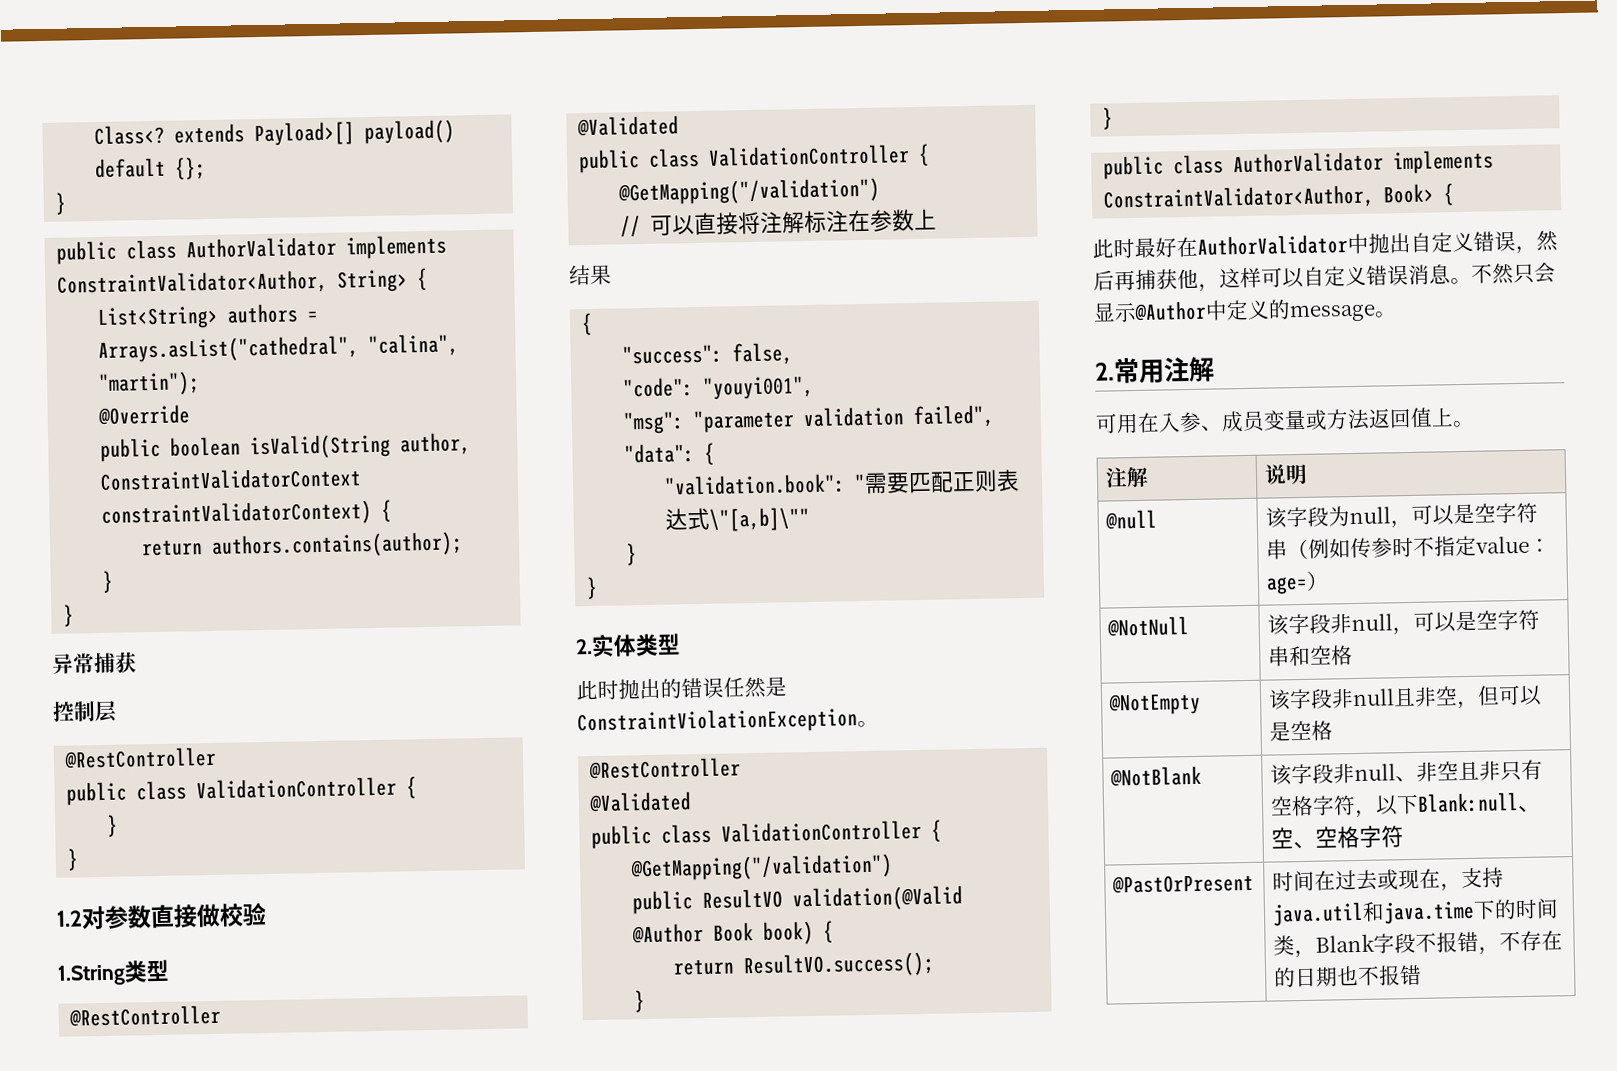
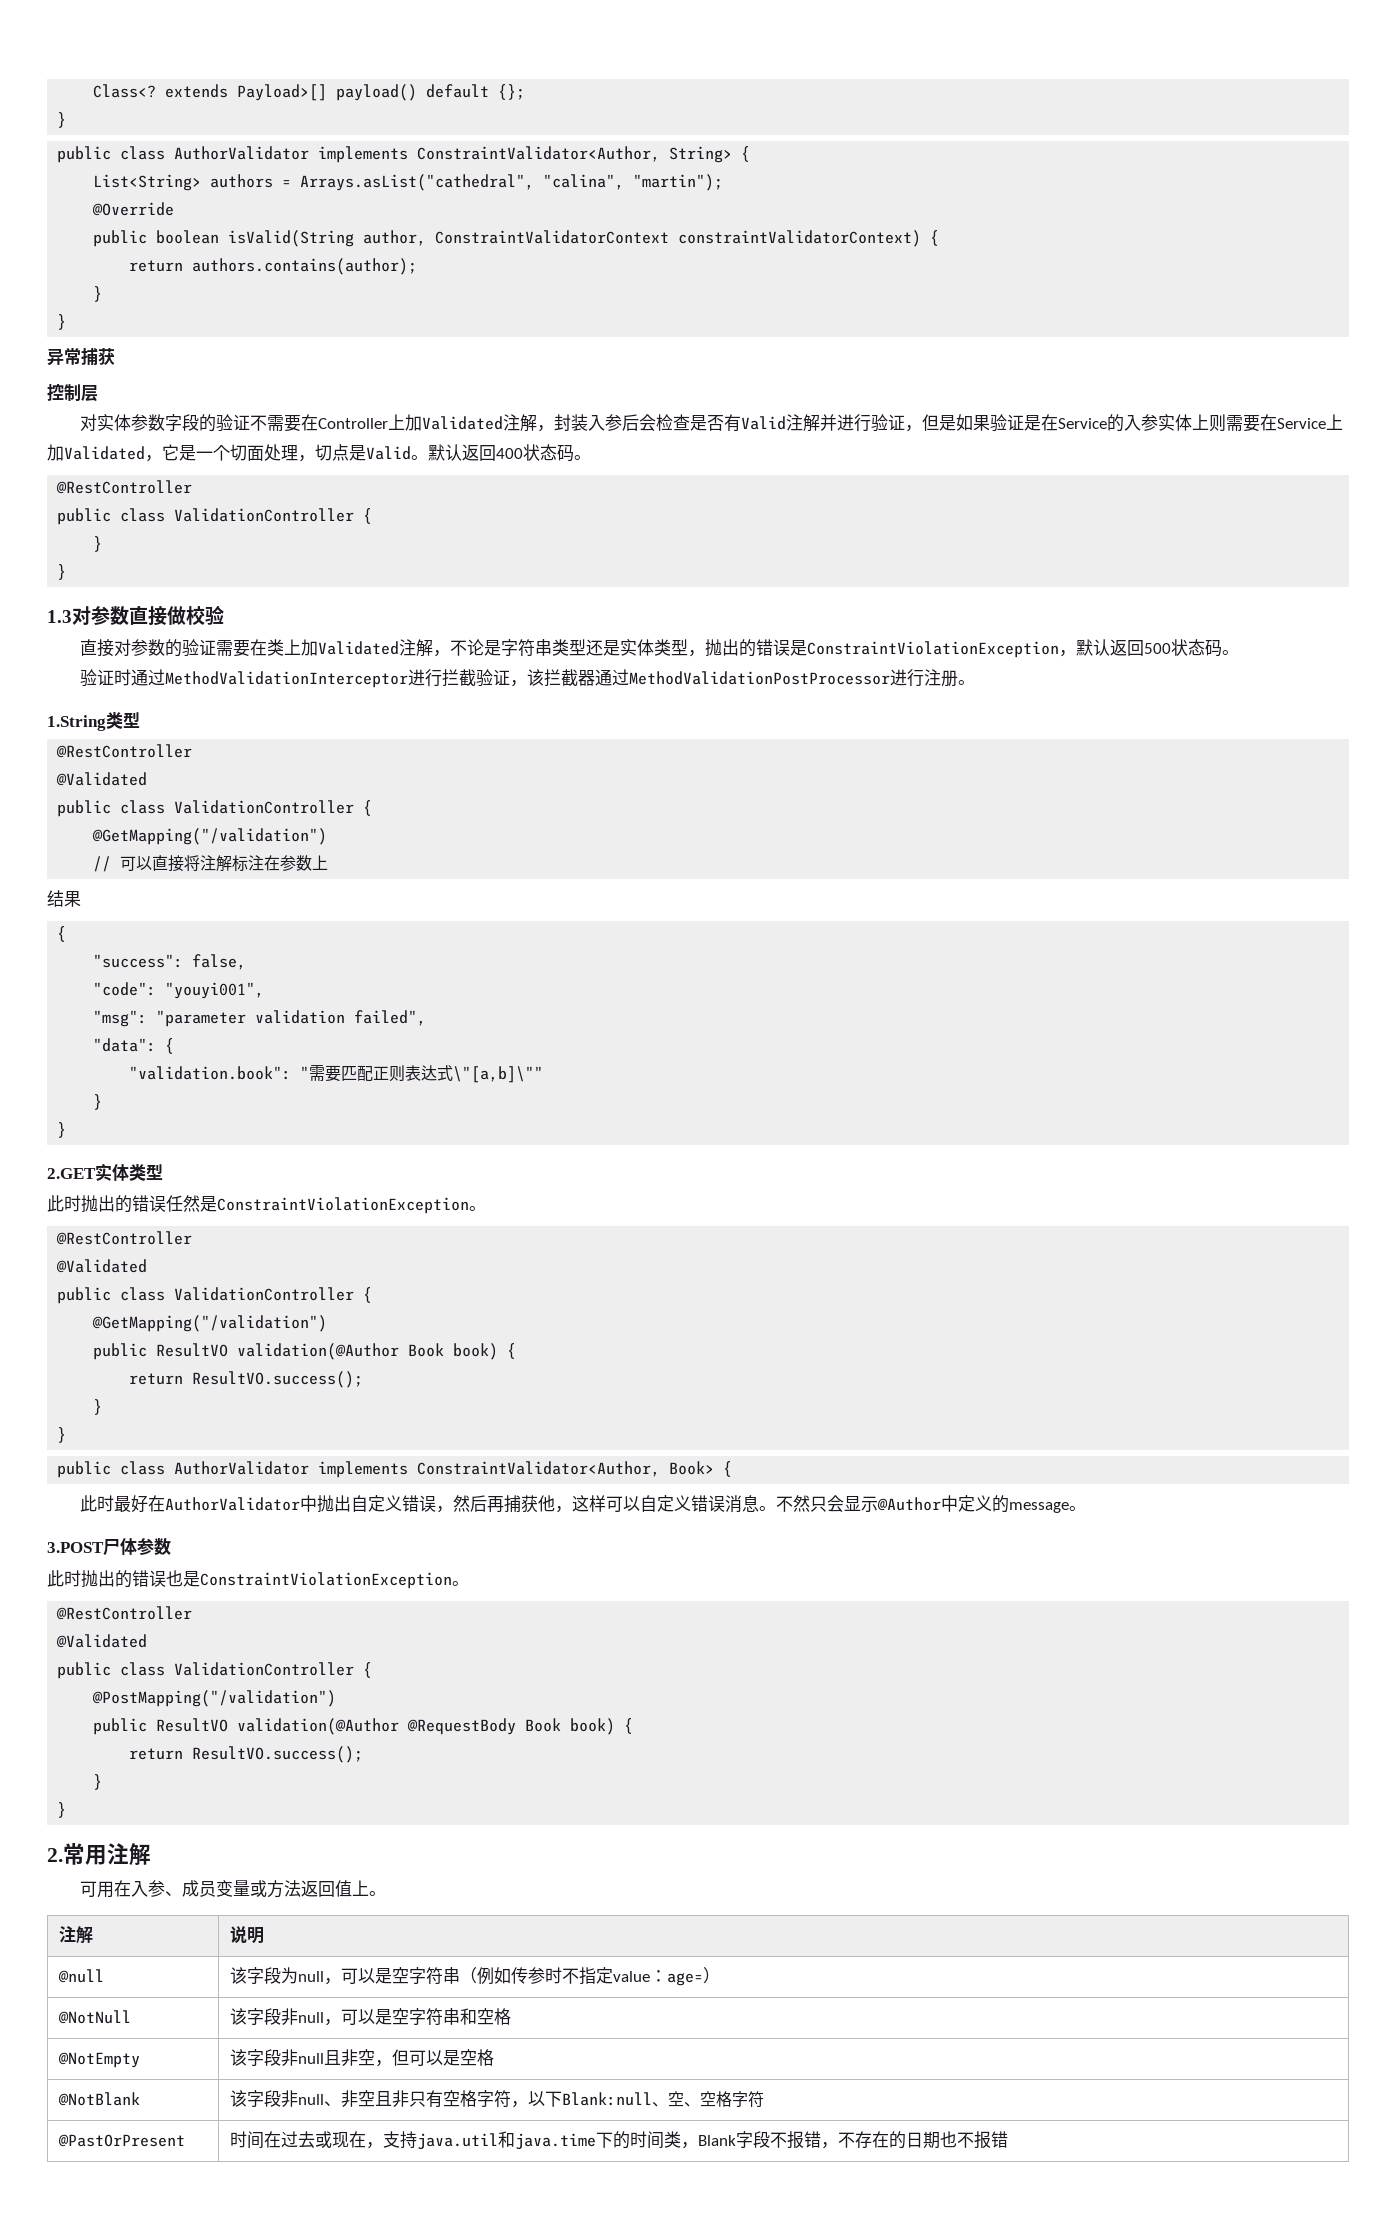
+ 对实体参数字段的验证不需要在Controller上加Validated注解，封装入参后会检查是否有Valid注解并进行验证，但是如果验证是在Service的入参实体上则需要在Service上加Validated，它是一个切面处理，切点是Valid。默认返回400状态码。
- 1.2对参数直接做校验
+ 1.3对参数直接做校验
+ 直接对参数的验证需要在类上加Validated注解，不论是字符串类型还是实体类型，抛出的错误是ConstraintViolationException，默认返回500状态码。
+ 验证时通过MethodValidationInterceptor进行拦截验证，该拦截器通过MethodValidationPostProcessor进行注册。
- 2.实体类型
+ 2.GET实体类型
- public ResultVO validation(@Valid @Author Book book) {
+ public ResultVO validation(@Author Book book) {
+ 3.POST尸体参数
+ 此时抛出的错误也是ConstraintViolationException。
+ @RestController
+ @Validated
+ public class ValidationController {
+ @PostMapping("/validation")
+ public ResultVO validation(@Author @RequestBody Book book) {
+ return ResultVO.success();
+ }
+ }

